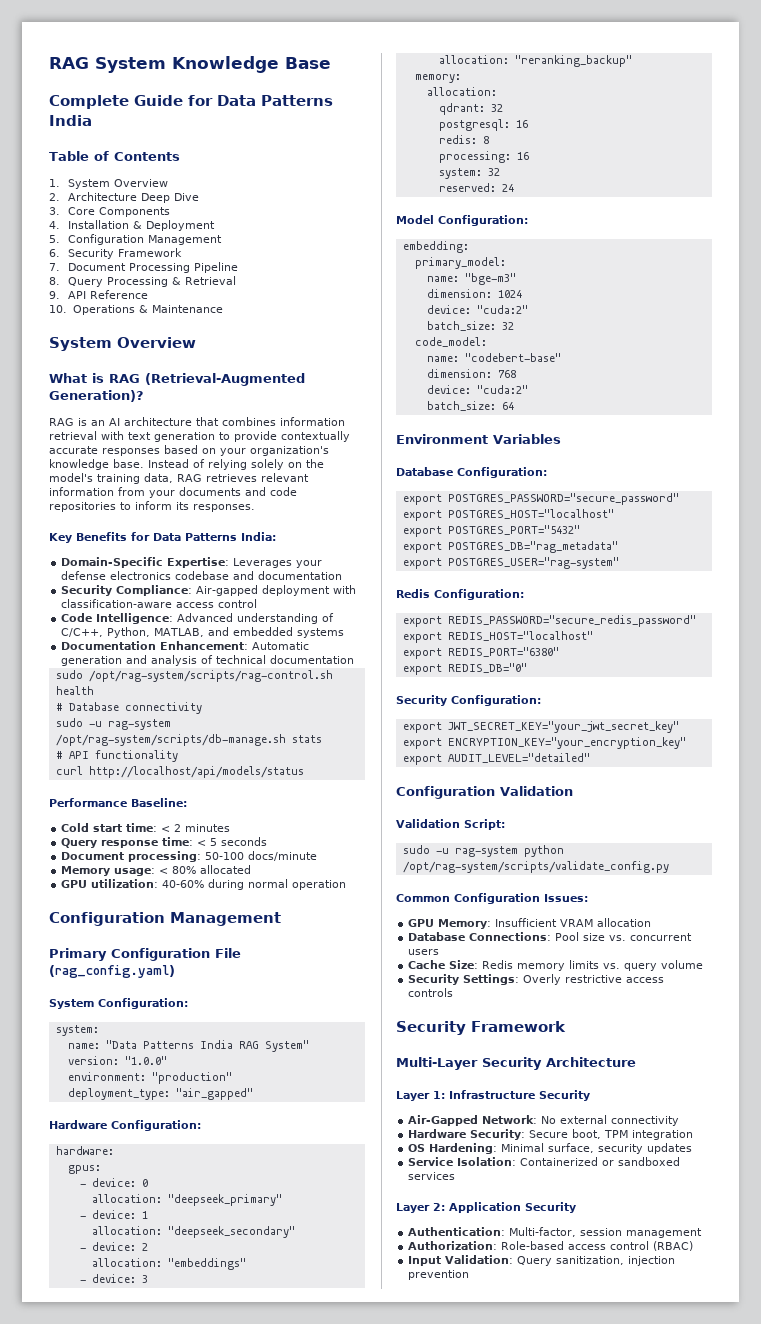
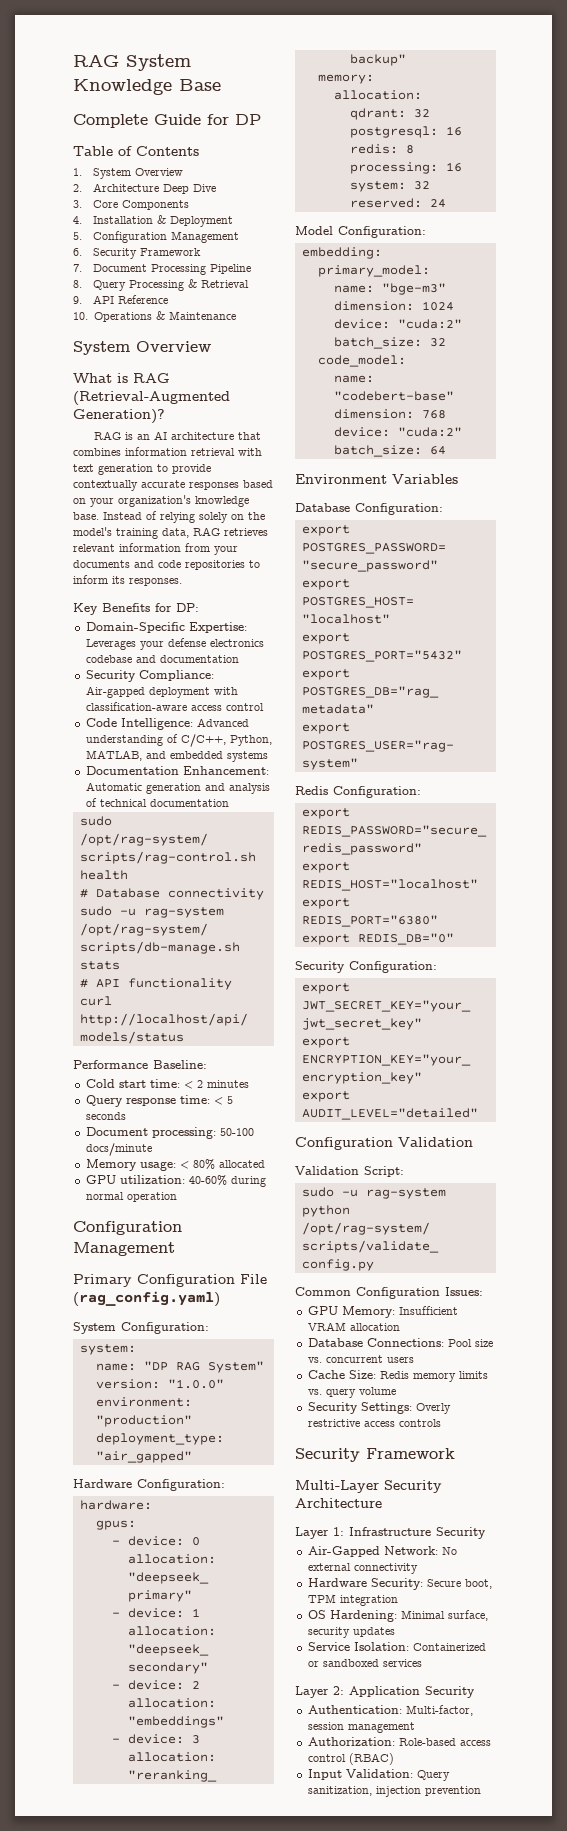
- Complete Guide for Data Patterns India
+ Complete Guide for DP
- Key Benefits for Data Patterns India:
+ Key Benefits for DP:
- name: "Data Patterns India RAG System"
+ name: "DP RAG System"

